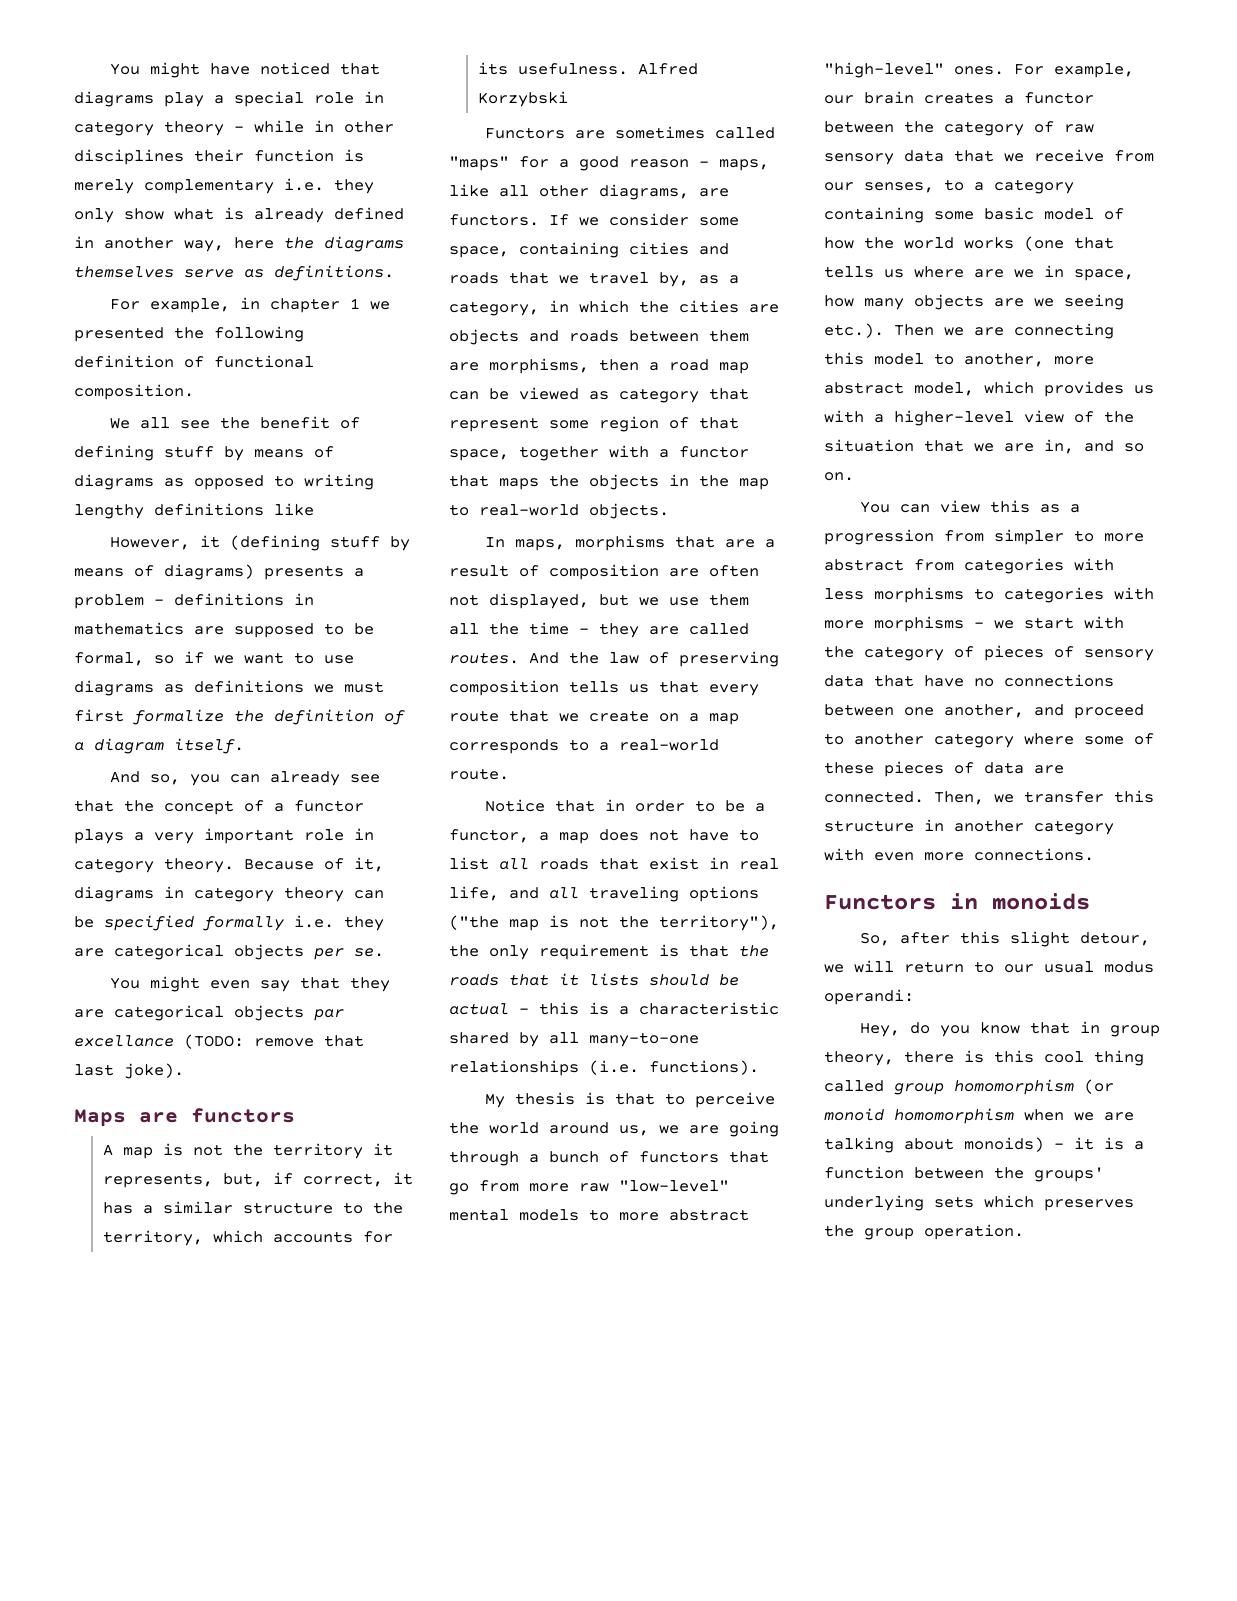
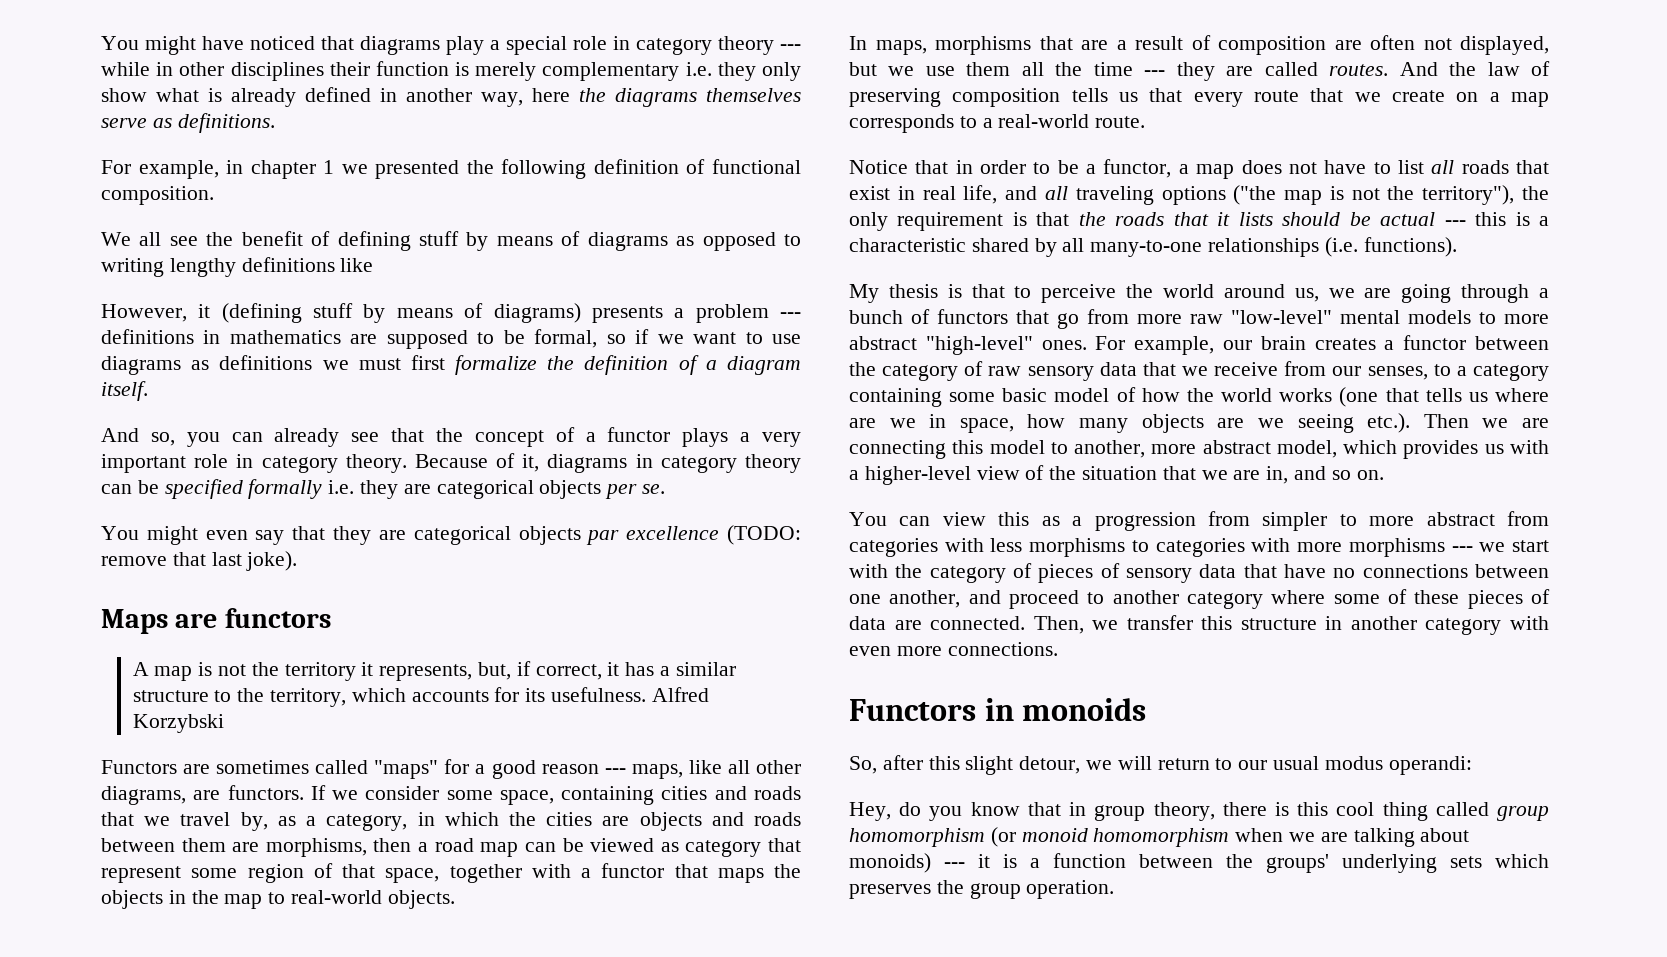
- You might have noticed that diagrams play a special role in category theory - while in other disciplines their function is merely complementary i.e. they only show what is already defined in another way, here the diagrams themselves serve as definitions.
+ You might have noticed that diagrams play a special role in category theory --- while in other disciplines their function is merely complementary i.e. they only show what is already defined in another way, here the diagrams themselves serve as definitions.
- However, it (defining stuff by means of diagrams) presents a problem - definitions in mathematics are supposed to be formal, so if we want to use diagrams as definitions we must first formalize the definition of a diagram itself.
+ However, it (defining stuff by means of diagrams) presents a problem --- definitions in mathematics are supposed to be formal, so if we want to use diagrams as definitions we must first formalize the definition of a diagram itself.
- You might even say that they are categorical objects par excellance (TODO: remove that last joke).
+ You might even say that they are categorical objects par excellence (TODO: remove that last joke).
- Functors are sometimes called "maps" for a good reason - maps, like all other diagrams, are functors.
+ Functors are sometimes called "maps" for a good reason --- maps, like all other diagrams, are functors.
- In maps, morphisms that are a result of composition are often not displayed, but we use them all the time - they are called routes.
+ In maps, morphisms that are a result of composition are often not displayed, but we use them all the time --- they are called routes.
- Notice that in order to be a functor, a map does not have to list all roads that exist in real life, and all traveling options ("the map is not the territory"), the only requirement is that the roads that it lists should be actual - this is a characteristic shared by all many-to-one relationships (i.e. functions).
+ Notice that in order to be a functor, a map does not have to list all roads that exist in real life, and all traveling options ("the map is not the territory"), the only requirement is that the roads that it lists should be actual --- this is a characteristic shared by all many-to-one relationships (i.e. functions).
- You can view this as a progression from simpler to more abstract from categories with less morphisms to categories with more morphisms - we start with the category of pieces of sensory data that have no connections between one another, and proceed to another category where some of these pieces of data are connected.
+ You can view this as a progression from simpler to more abstract from categories with less morphisms to categories with more morphisms --- we start with the category of pieces of sensory data that have no connections between one another, and proceed to another category where some of these pieces of data are connected.
- Hey, do you know that in group theory, there is this cool thing called group homomorphism (or monoid homomorphism when we are talking about monoids) - it is a function between the groups' underlying sets which preserves the group operation.
+ Hey, do you know that in group theory, there is this cool thing called group homomorphism (or monoid homomorphism when we are talking about monoids) --- it is a function between the groups' underlying sets which preserves the group operation.

